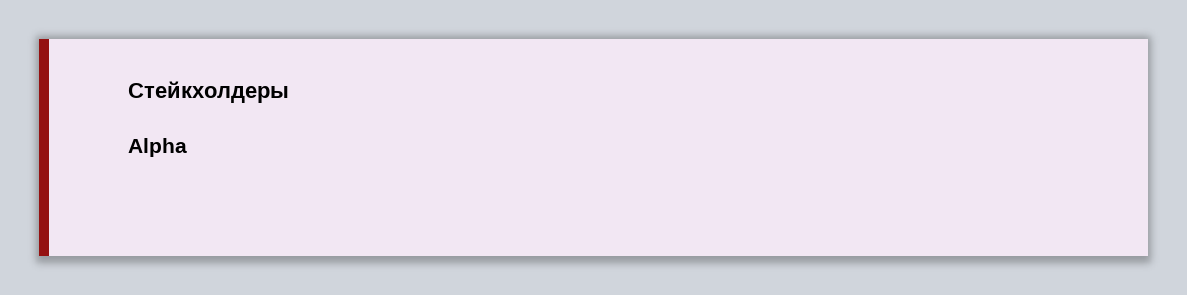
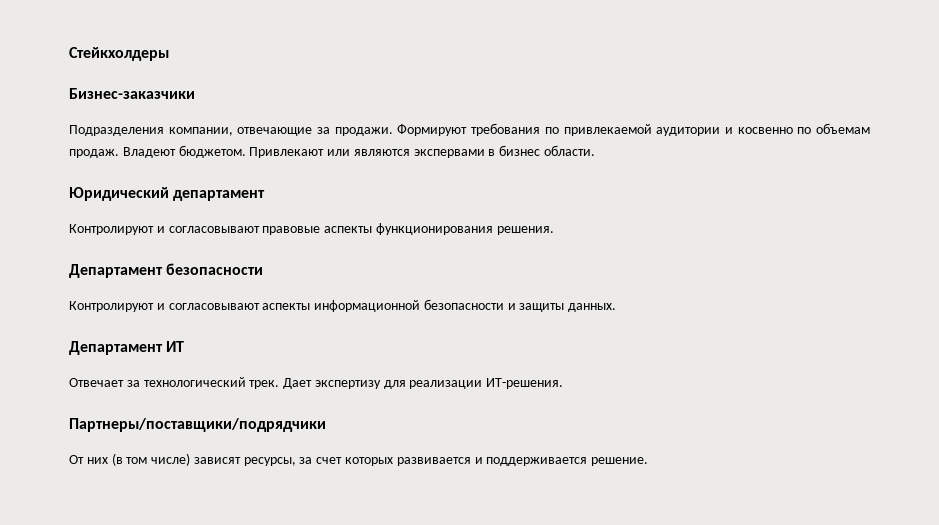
- Alpha
+ Бизнес-заказчики
+ Подразделения компании, отвечающие за продажи. Формируют требования по привлекаемой аудитории и косвенно по объемам продаж. Владеют бюджетом. Привлекают или являются экспервами в бизнес области.
+ Юридический департамент
+ Контролируют и согласовывают правовые аспекты функционирования решения.
+ Департамент безопасности
+ Контролируют и согласовывают аспекты информационной безопасности и защиты данных.
+ Департамент ИТ
+ Отвечает за технологический трек. Дает экспертизу для реализации ИТ-решения.
+ Партнеры/поставщики/подрядчики
+ От них (в том числе) зависят ресурсы, за счет которых развивается и поддерживается решение.

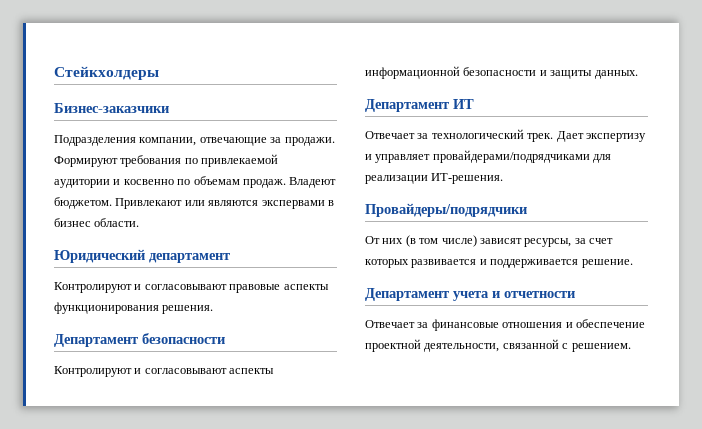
- Дает экспертизу для реализации ИТ-решения.
+ Дает экспертизу и управляет провайдерами/подрядчиками для реализации ИТ-решения.
- Партнеры/поставщики/подрядчики
+ Провайдеры/подрядчики
+ Департамент учета и отчетности
+ Отвечает за финансовые отношения и обеспечение проектной деятельности, связанной с решением.

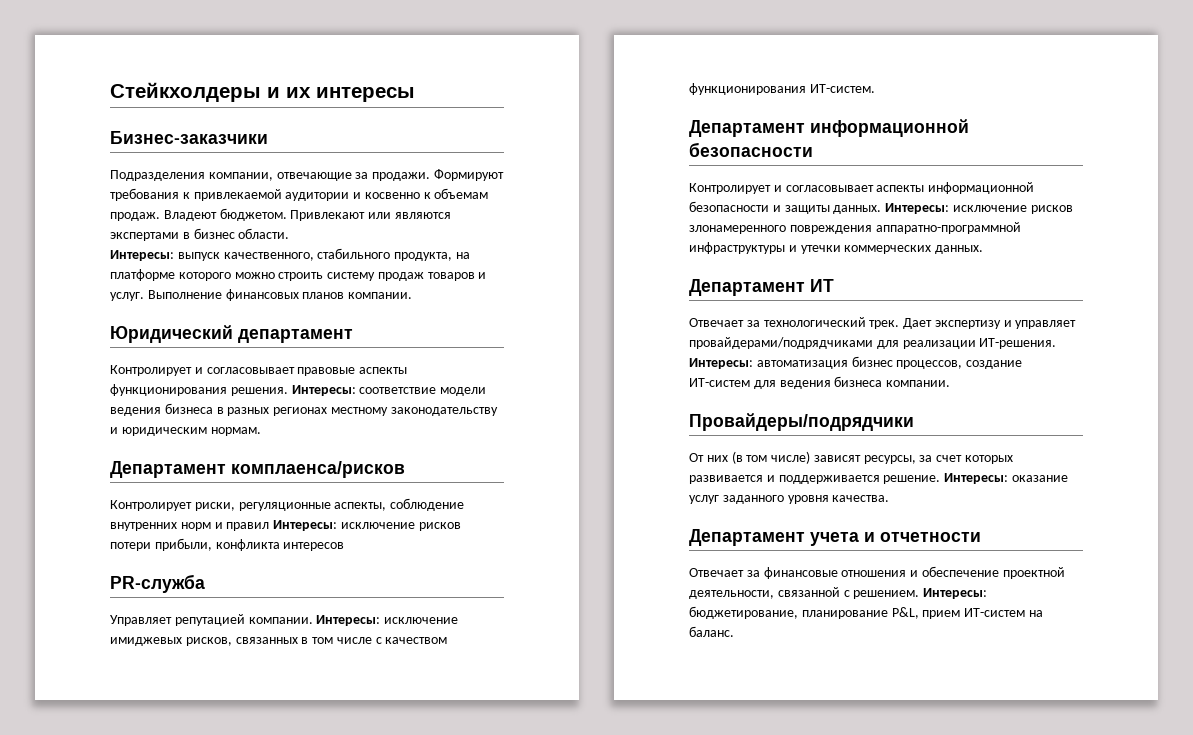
- Стейкхолдеры
+ Стейкхолдеры и их интересы
- Формируют требования по привлекаемой аудитории и косвенно по объемам продаж.
+ Формируют требования к привлекаемой аудитории и косвенно к объемам продаж.
- Привлекают или являются экспервами в бизнес области.
+ Привлекают или являются экспертами в бизнес области.
+ Интересы: выпуск качественного, стабильного продукта, на платформе которого можно строить систему продаж товаров и услуг. Выполнение финансовых планов компании.
- Контролируют и согласовывают правовые аспекты функционирования решения.
- Департамент безопасности
- Контролируют и согласовывают аспекты информационной безопасности и защиты данных.
+ Контролирует и согласовывает правовые аспекты функционирования решения. Интересы: соответствие модели ведения бизнеса в разных регионах местному законодательству и юридическим нормам.
+ Департамент комплаенса/рисков
+ Контролирует риски, регуляционные аспекты, соблюдение внутренних норм и правил Интересы: исключение рисков потери прибыли, конфликта интересов
+ PR-служба
+ Управляет репутацией компании. Интересы: исключение имиджевых рисков, связанных в том числе с качеством функционирования ИТ-систем.
+ Департамент информационной безопасности
+ Контролирует и согласовывает аспекты информационной безопасности и защиты данных. Интересы: исключение рисков злонамеренного повреждения аппаратно-программной инфраструктуры и утечки коммерческих данных.
+ Интересы: автоматизация бизнес процессов, создание ИТ-систем для ведения бизнеса компании.
+ Интересы: оказание услуг заданного уровня качества.
+ Интересы: бюджетирование, планирование P&L, прием ИТ-систем на баланс.

